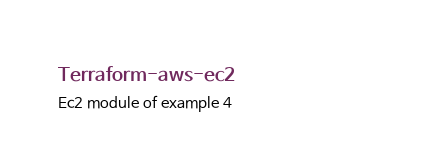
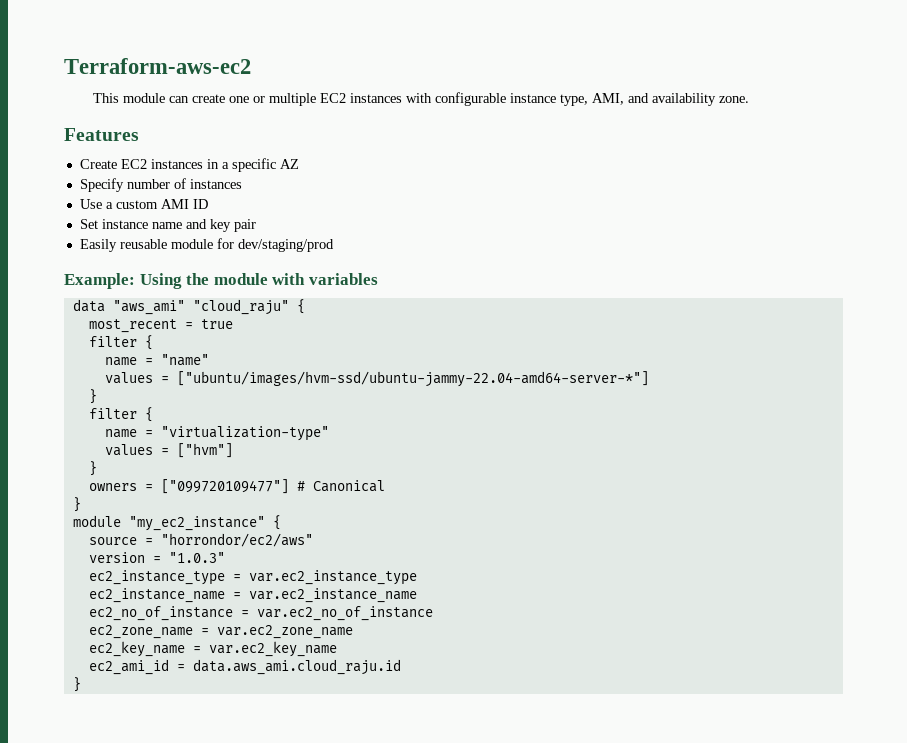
- Ec2 module of example 4
+ This module can create one or multiple EC2 instances with configurable instance type, AMI, and availability zone.
+ Features
+ Create EC2 instances in a specific AZ
+ Specify number of instances
+ Use a custom AMI ID
+ Set instance name and key pair
+ Easily reusable module for dev/staging/prod
+ Example: Using the module with variables
+ data "aws_ami" "cloud_raju" {
+ most_recent = true
+ filter {
+ name = "name"
+ values = ["ubuntu/images/hvm-ssd/ubuntu-jammy-22.04-amd64-server-*"]
+ }
+ filter {
+ name = "virtualization-type"
+ values = ["hvm"]
+ }
+ owners = ["099720109477"] # Canonical
+ }
+ module "my_ec2_instance" {
+ source = "horrondor/ec2/aws"
+ version = "1.0.3"
+ ec2_instance_type = var.ec2_instance_type
+ ec2_instance_name = var.ec2_instance_name
+ ec2_no_of_instance = var.ec2_no_of_instance
+ ec2_zone_name = var.ec2_zone_name
+ ec2_key_name = var.ec2_key_name
+ ec2_ami_id = data.aws_ami.cloud_raju.id
+ }

